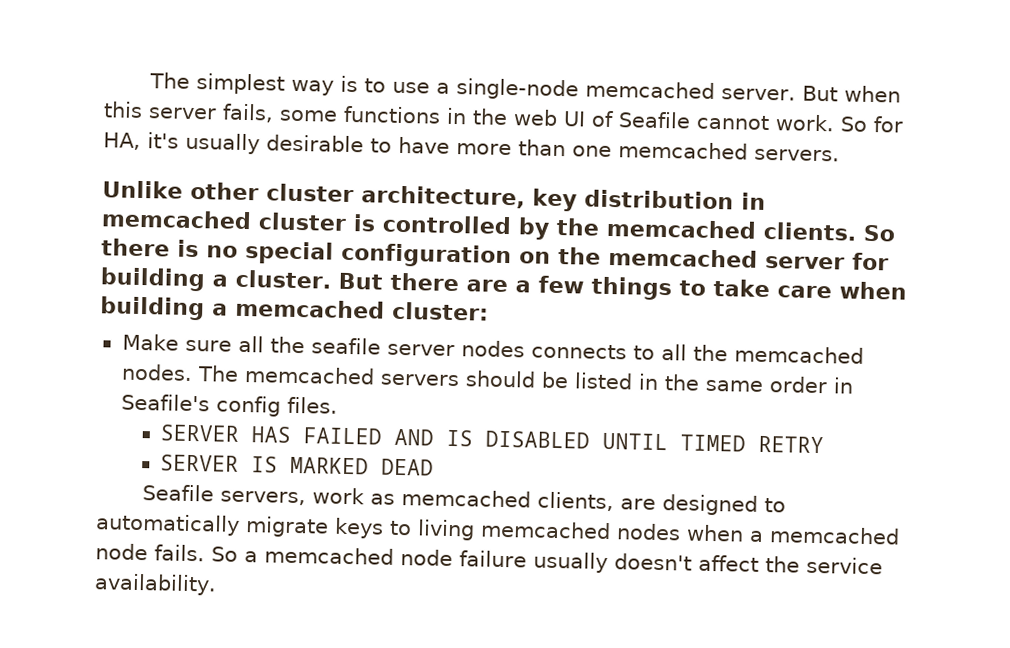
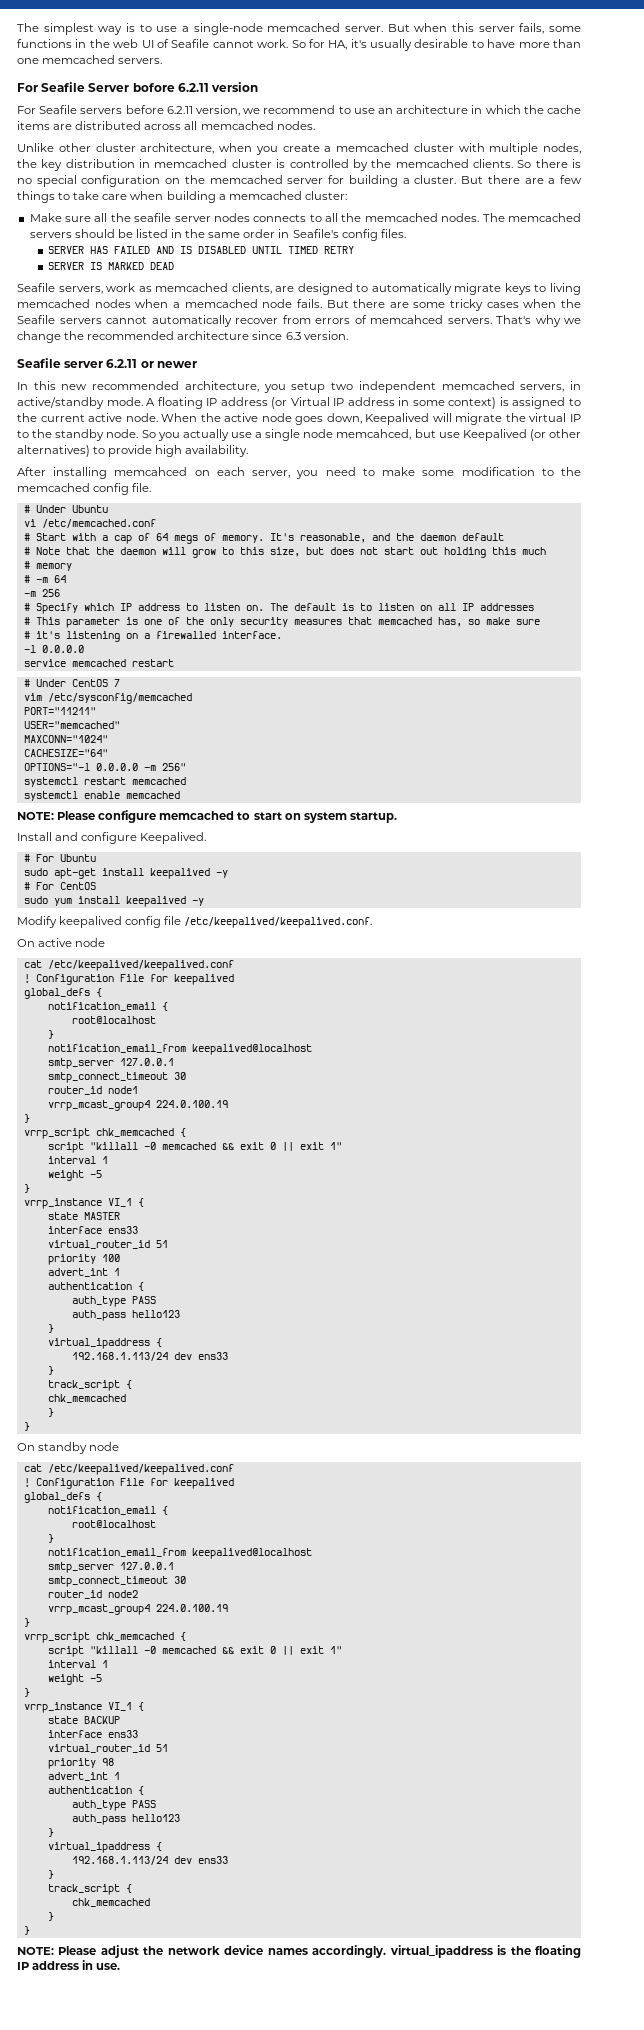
- Unlike other cluster architecture, key distribution in memcached cluster is controlled by the memcached clients.
+ For Seafile Server bofore 6.2.11 version
+ For Seafile servers before 6.2.11 version, we recommend to use an architecture in which the cache items are distributed across all memcached nodes.
+ Unlike other cluster architecture, when you create a memcached cluster with multiple nodes, the key distribution in memcached cluster is controlled by the memcached clients.
- So a memcached node failure usually doesn't affect the service availability.
+ But there are some tricky cases when the Seafile servers cannot automatically recover from errors of memcahced servers. That's why we change the recommended architecture since 6.3 version.
+ Seafile server 6.2.11 or newer
+ In this new recommended architecture, you setup two independent memcached servers, in active/standby mode. A floating IP address (or Virtual IP address in some context) is assigned to the current active node. When the active node goes down, Keepalived will migrate the virtual IP to the standby node. So you actually use a single node memcahced, but use Keepalived (or other alternatives) to provide high availability.
+ After installing memcahced on each server, you need to make some modification to the memcached config file.
+ # Under Ubuntu
+ vi /etc/memcached.conf
+ # Start with a cap of 64 megs of memory. It's reasonable, and the daemon default
+ # Note that the daemon will grow to this size, but does not start out holding this much
+ # memory
+ # -m 64
+ -m 256
+ # Specify which IP address to listen on. The default is to listen on all IP addresses
+ # This parameter is one of the only security measures that memcached has, so make sure
+ # it's listening on a firewalled interface.
+ -l 0.0.0.0
+ service memcached restart
+ # Under CentOS 7
+ vim /etc/sysconfig/memcached
+ PORT="11211"
+ USER="memcached"
+ MAXCONN="1024"
+ CACHESIZE="64"
+ OPTIONS="-l 0.0.0.0 -m 256"
+ systemctl restart memcached
+ systemctl enable memcached
+ NOTE: Please configure memcached to start on system startup.
+ Install and configure Keepalived.
+ # For Ubuntu
+ sudo apt-get install keepalived -y
+ # For CentOS
+ sudo yum install keepalived -y
+ Modify keepalived config file /etc/keepalived/keepalived.conf.
+ On active node
+ cat /etc/keepalived/keepalived.conf
+ ! Configuration File for keepalived
+ global_defs {
+ notification_email {
+ root@localhost
+ }
+ notification_email_from keepalived@localhost
+ smtp_server 127.0.0.1
+ smtp_connect_timeout 30
+ router_id node1
+ vrrp_mcast_group4 224.0.100.19
+ }
+ vrrp_script chk_memcached {
+ script "killall -0 memcached && exit 0 || exit 1"
+ interval 1
+ weight -5
+ }
+ vrrp_instance VI_1 {
+ state MASTER
+ interface ens33
+ virtual_router_id 51
+ priority 100
+ advert_int 1
+ authentication {
+ auth_type PASS
+ auth_pass hello123
+ }
+ virtual_ipaddress {
+ 192.168.1.113/24 dev ens33
+ }
+ track_script {
+ chk_memcached
+ }
+ }
+ On standby node
+ cat /etc/keepalived/keepalived.conf
+ ! Configuration File for keepalived
+ global_defs {
+ notification_email {
+ root@localhost
+ }
+ notification_email_from keepalived@localhost
+ smtp_server 127.0.0.1
+ smtp_connect_timeout 30
+ router_id node2
+ vrrp_mcast_group4 224.0.100.19
+ }
+ vrrp_script chk_memcached {
+ script "killall -0 memcached && exit 0 || exit 1"
+ interval 1
+ weight -5
+ }
+ vrrp_instance VI_1 {
+ state BACKUP
+ interface ens33
+ virtual_router_id 51
+ priority 98
+ advert_int 1
+ authentication {
+ auth_type PASS
+ auth_pass hello123
+ }
+ virtual_ipaddress {
+ 192.168.1.113/24 dev ens33
+ }
+ track_script {
+ chk_memcached
+ }
+ }
+ NOTE: Please adjust the network device names accordingly. virtual_ipaddress is the floating IP address in use.

